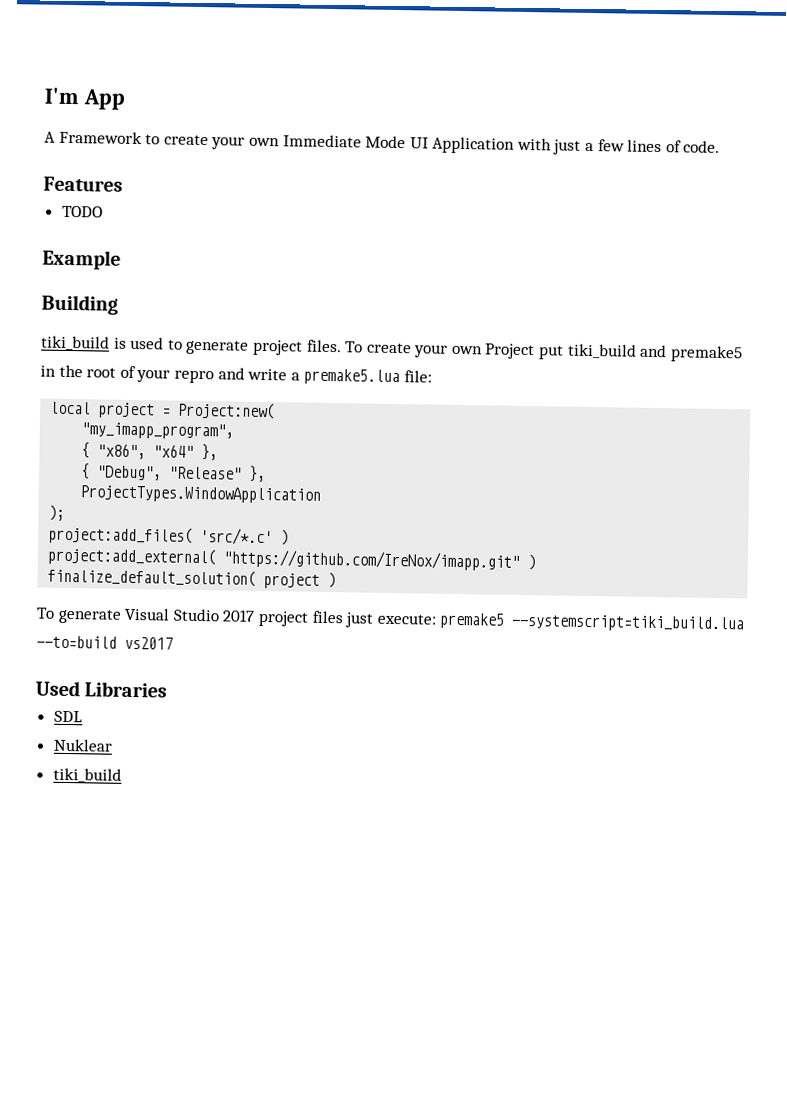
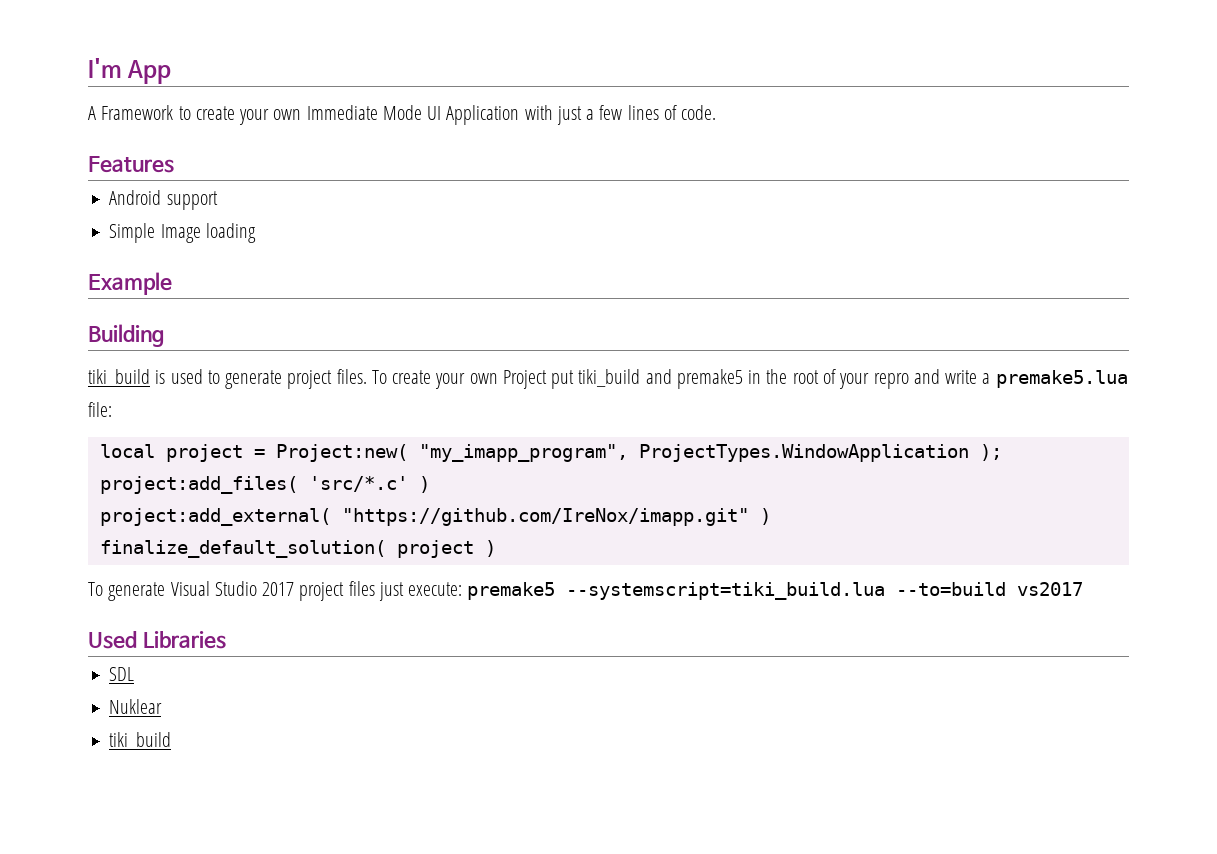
- TODO
+ Android support
+ Simple Image loading
- local project = Project:new(
- "my_imapp_program",
- { "x86", "x64" },
- { "Debug", "Release" },
- ProjectTypes.WindowApplication
- );
+ local project = Project:new( "my_imapp_program", ProjectTypes.WindowApplication );

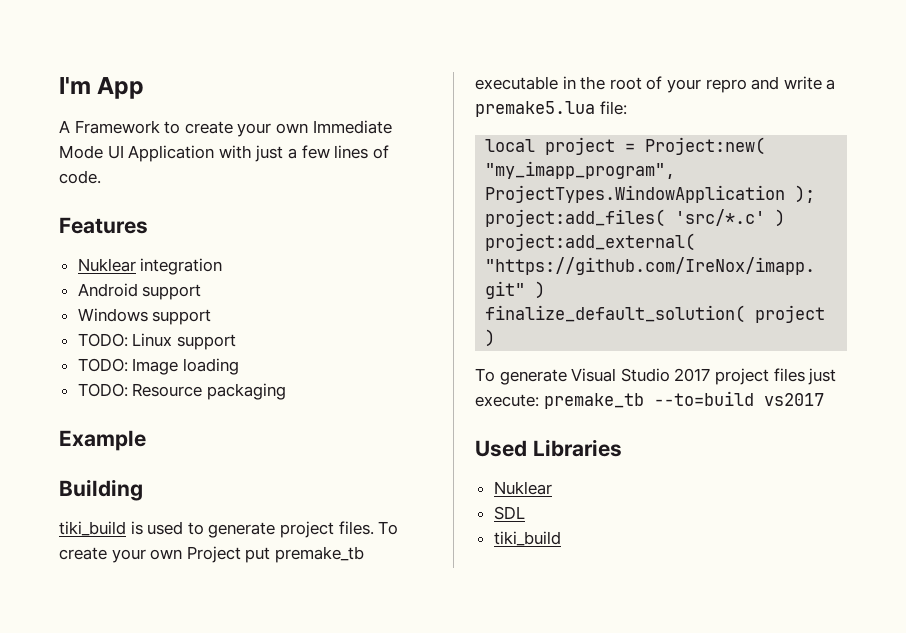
+ Nuklear integration
- Simple Image loading
+ Windows support
+ TODO: Linux support
+ TODO: Image loading
+ TODO: Resource packaging
- To create your own Project put tiki_build and premake5 in the root of your repro and write a premake5.lua file:
+ To create your own Project put premake_tb executable in the root of your repro and write a premake5.lua file:
- To generate Visual Studio 2017 project files just execute: premake5 --systemscript=tiki_build.lua --to=build vs2017
+ To generate Visual Studio 2017 project files just execute: premake_tb --to=build vs2017
  Used Libraries
+ Nuklear
- Nuklear

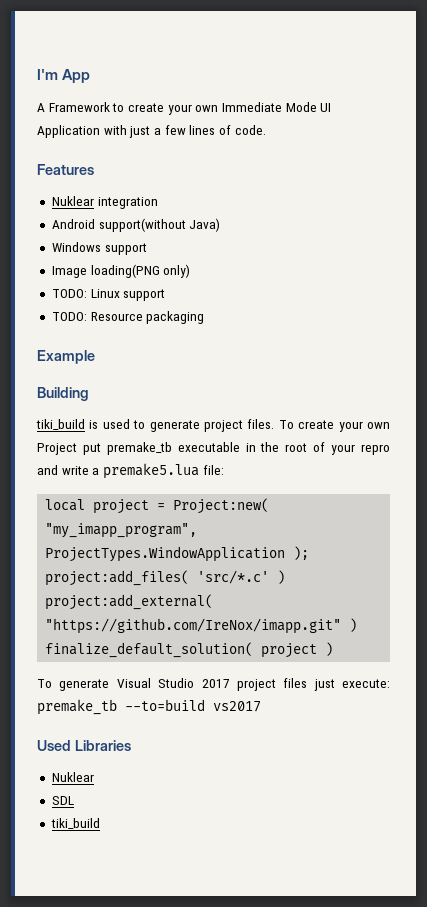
- Android support
+ Android support(without Java)
+ Image loading(PNG only)
- TODO: Image loading

